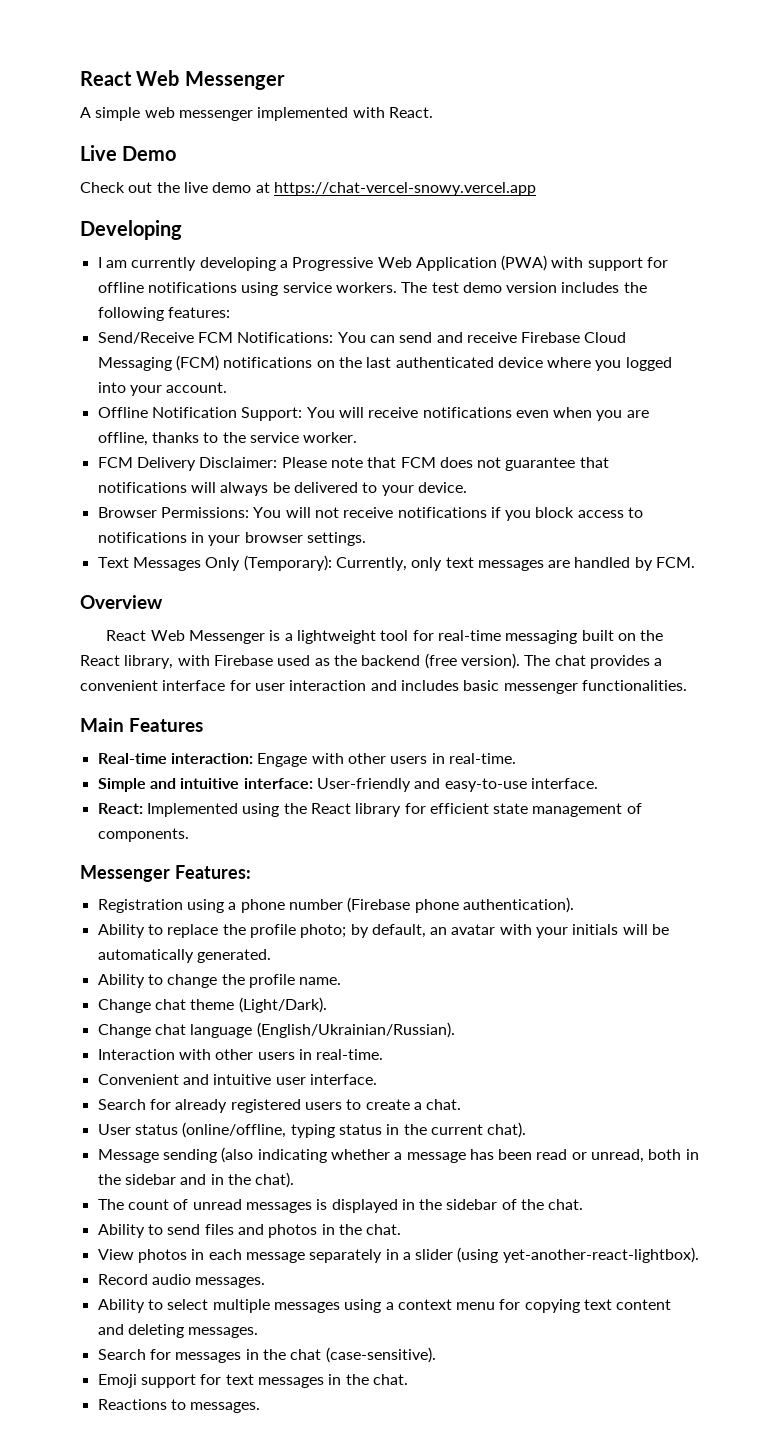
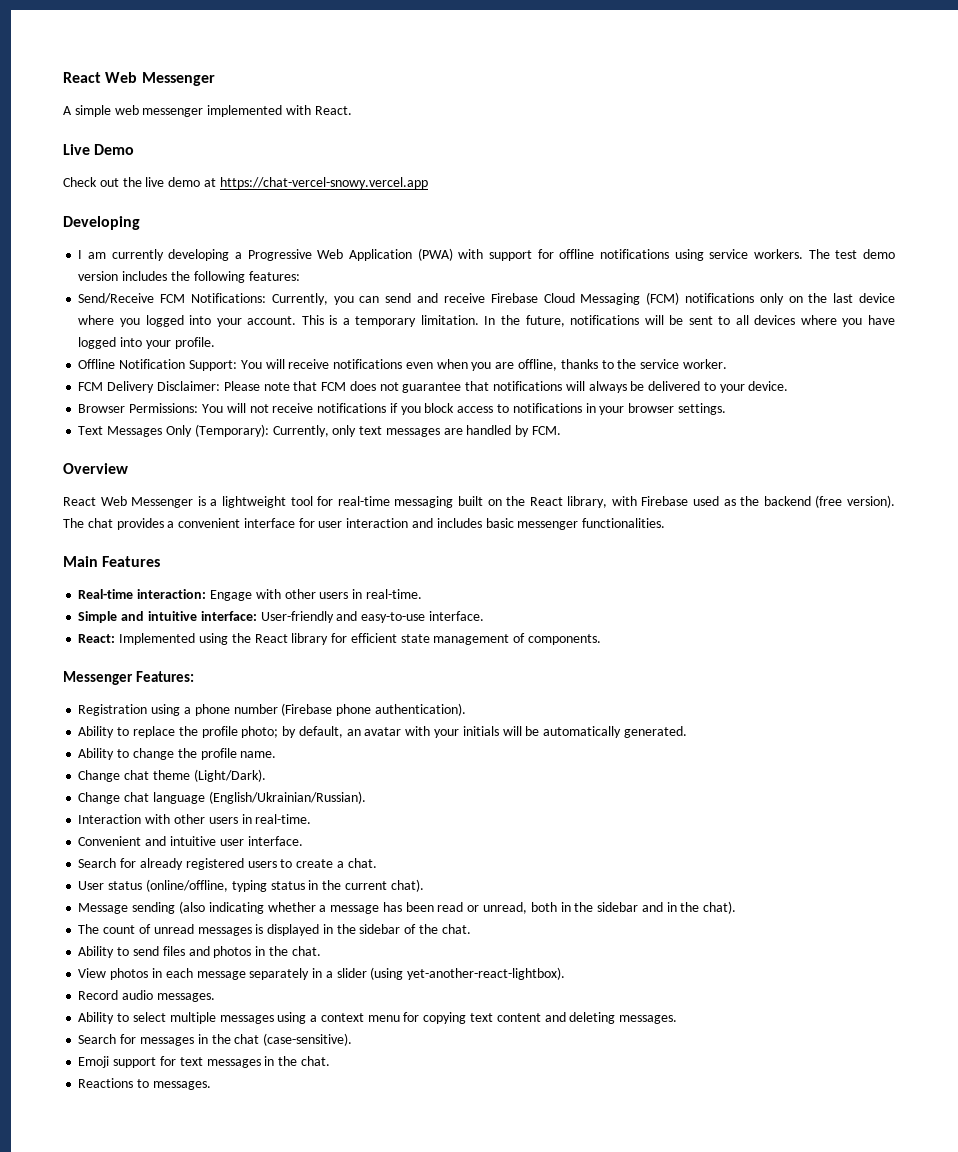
- Send/Receive FCM Notifications: You can send and receive Firebase Cloud Messaging (FCM) notifications on the last authenticated device where you logged into your account.
+ Send/Receive FCM Notifications: Currently, you can send and receive Firebase Cloud Messaging (FCM) notifications only on the last device where you logged into your account. This is a temporary limitation. In the future, notifications will be sent to all devices where you have logged into your profile.

